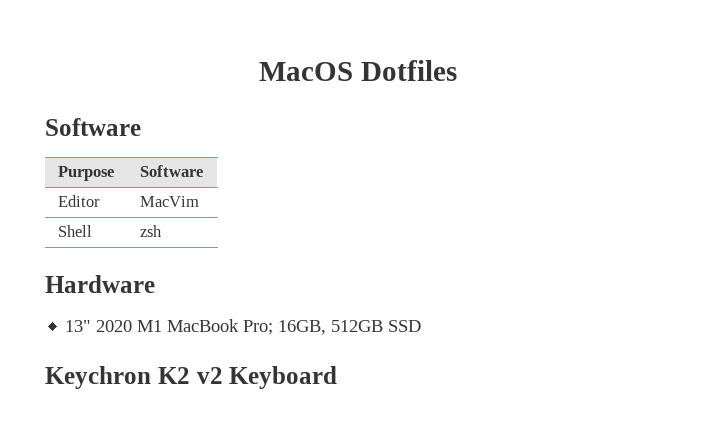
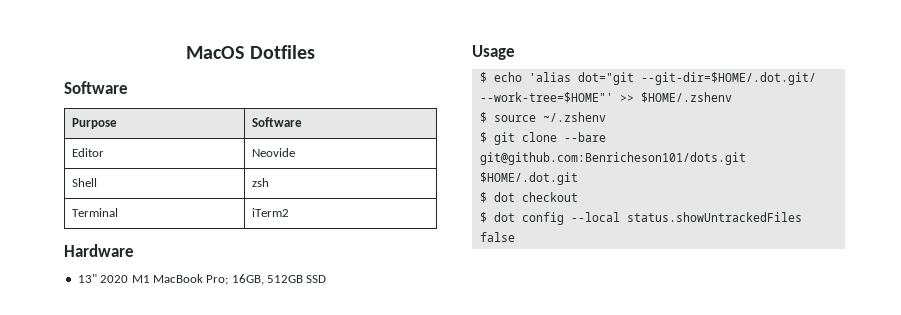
- Editor | MacVim
+ Editor | Neovide
+ Terminal | iTerm2
- Keychron K2 v2 Keyboard
+ Usage
+ $ echo 'alias dot="git --git-dir=$HOME/.dot.git/ --work-tree=$HOME"' >> $HOME/.zshenv
+ $ source ~/.zshenv
+ $ git clone --bare git@github.com:Benricheson101/dots.git $HOME/.dot.git
+ $ dot checkout
+ $ dot config --local status.showUntrackedFiles false

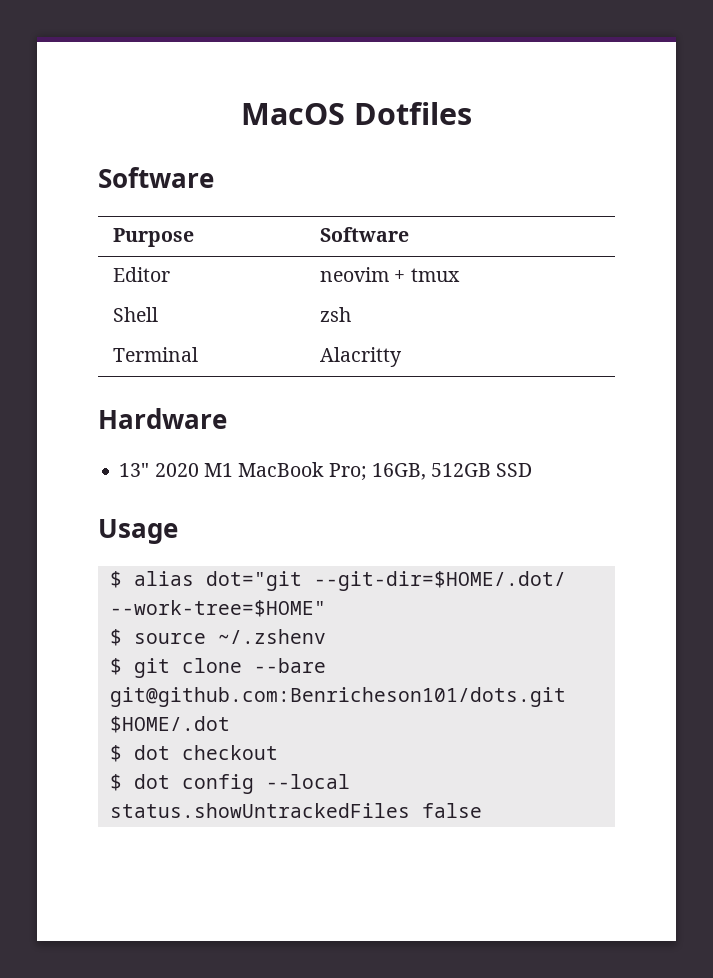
- Editor | Neovide
+ Editor | neovim + tmux
- Terminal | iTerm2
+ Terminal | Alacritty
- $ echo 'alias dot="git --git-dir=$HOME/.dot.git/ --work-tree=$HOME"' >> $HOME/.zshenv
+ $ alias dot="git --git-dir=$HOME/.dot/ --work-tree=$HOME"
- $ git clone --bare git@github.com:Benricheson101/dots.git $HOME/.dot.git
+ $ git clone --bare git@github.com:Benricheson101/dots.git $HOME/.dot

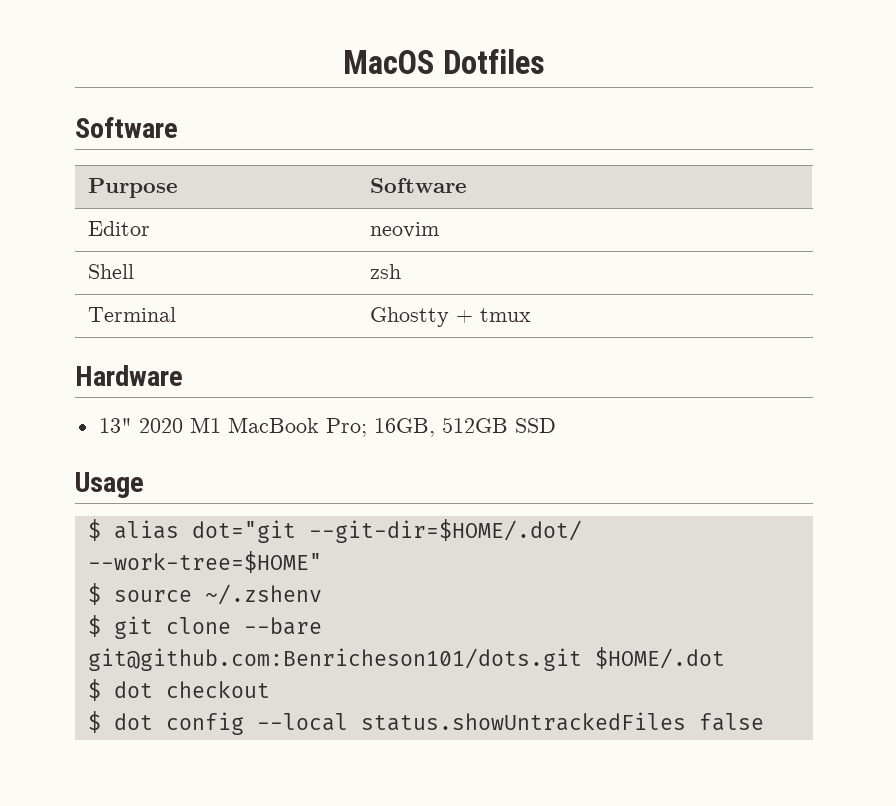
- Editor | neovim + tmux
+ Editor | neovim
- Terminal | Alacritty
+ Terminal | Ghostty + tmux

